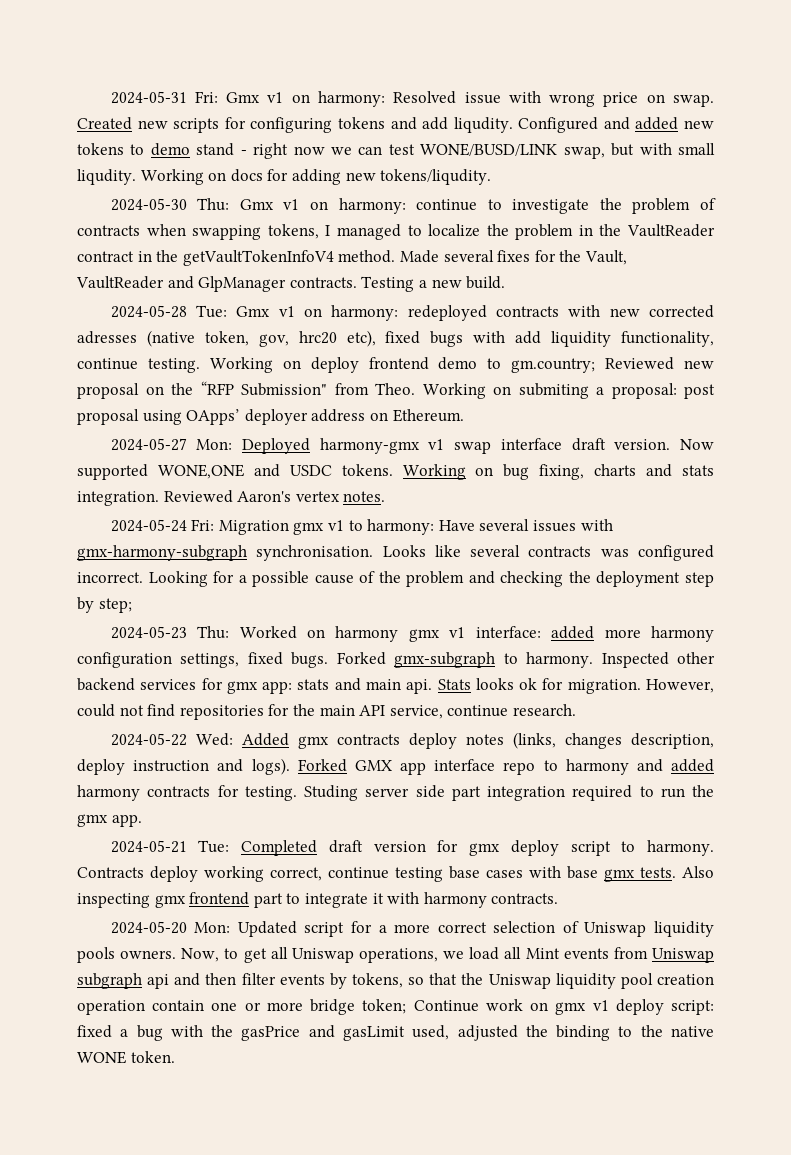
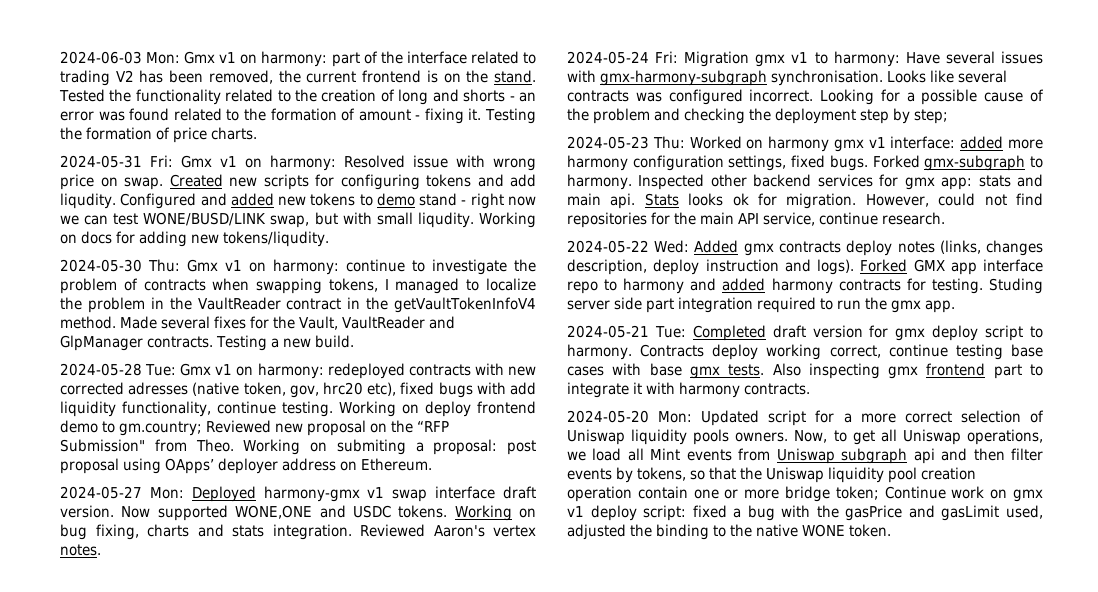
+ 2024-06-03 Mon: Gmx v1 on harmony: part of the interface related to trading V2 has been removed, the current frontend is on the stand. Tested the functionality related to the creation of long and shorts - an error was found related to the formation of amount - fixing it. Testing the formation of price charts.

